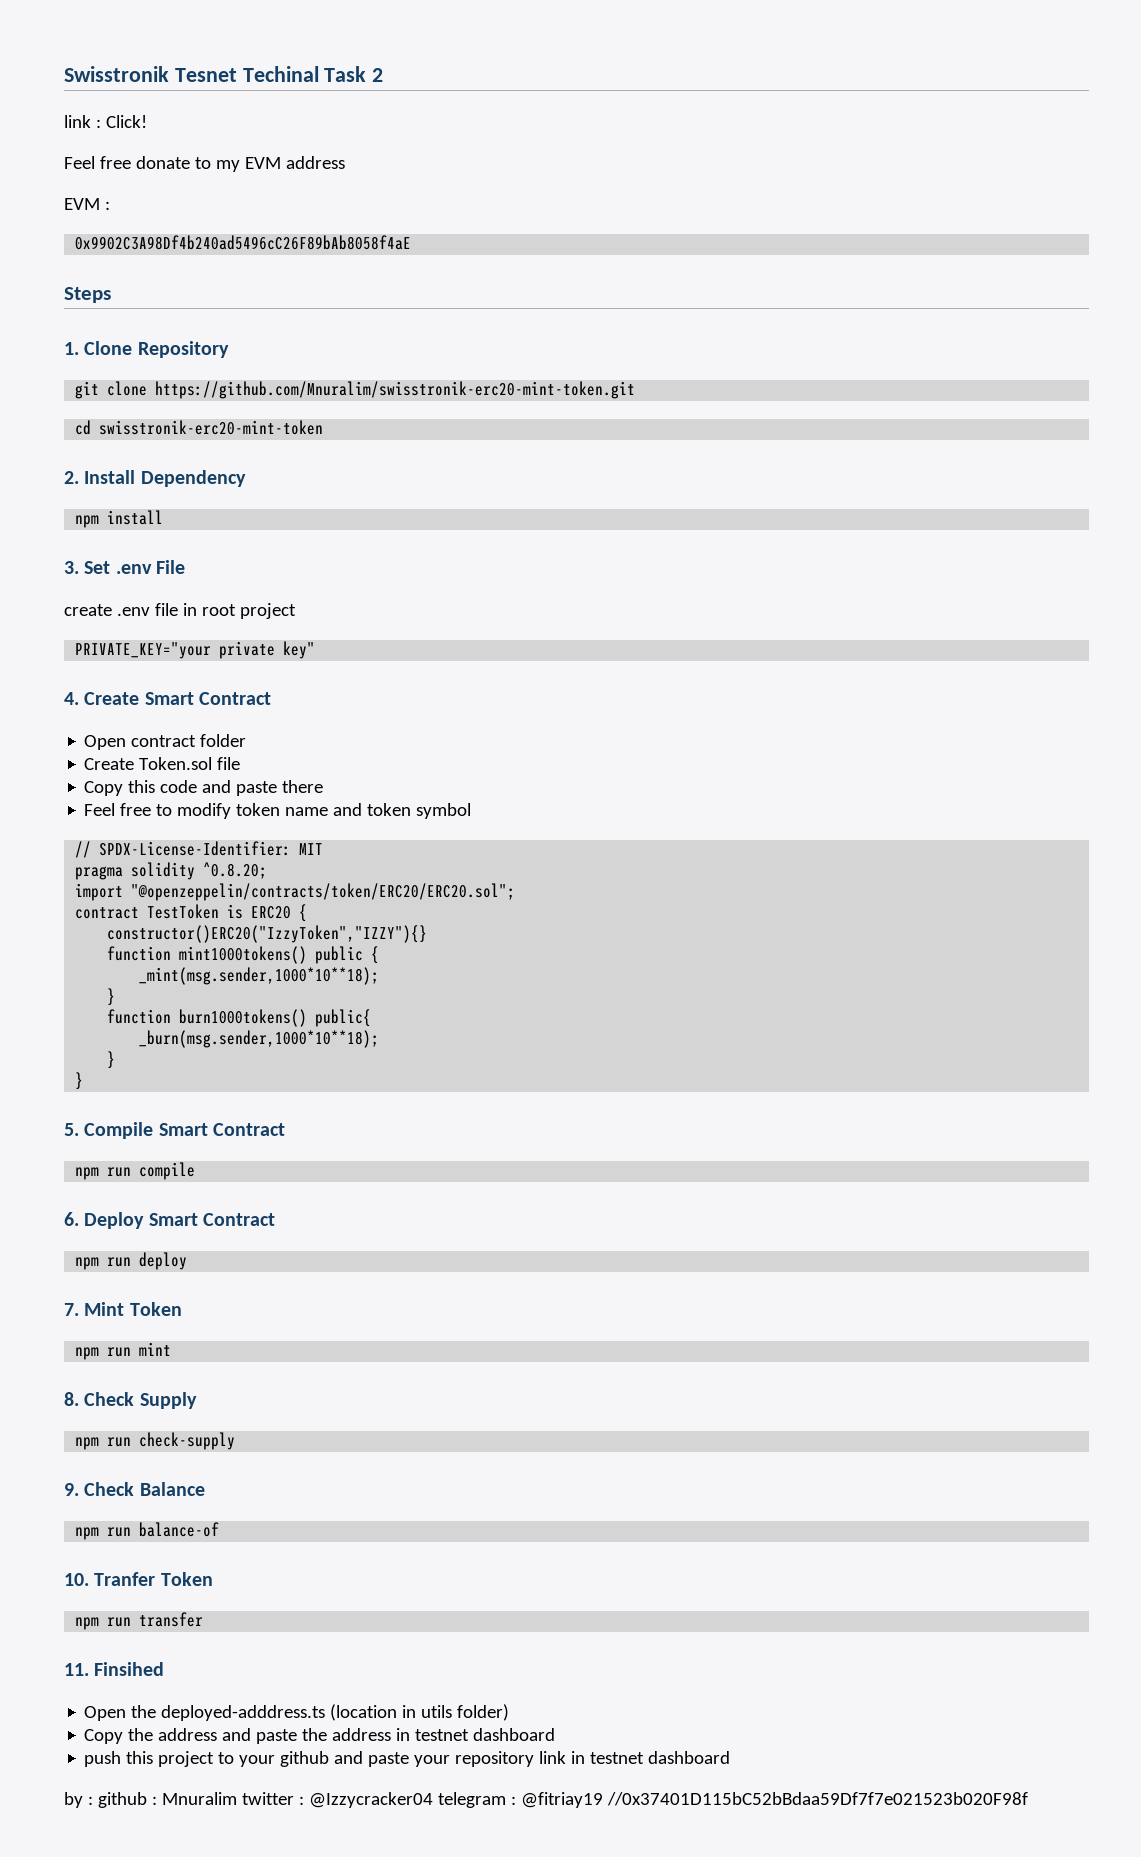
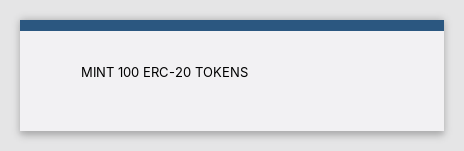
- Swisstronik Tesnet Techinal Task 2
- link : Click!
- Feel free donate to my EVM address
- EVM :
- 0x9902C3A98Df4b240ad5496cC26F89bAb8058f4aE
- Steps
- 1. Clone Repository
- git clone https://github.com/Mnuralim/swisstronik-erc20-mint-token.git
- cd swisstronik-erc20-mint-token
- 2. Install Dependency
- npm install
- 3. Set .env File
- create .env file in root project
- PRIVATE_KEY="your private key"
- 4. Create Smart Contract
- Open contract folder
- Create Token.sol file
- Copy this code and paste there
- Feel free to modify token name and token symbol
- // SPDX-License-Identifier: MIT
- pragma solidity ^0.8.20;
- import "@openzeppelin/contracts/token/ERC20/ERC20.sol";
- contract TestToken is ERC20 {
- constructor()ERC20("IzzyToken","IZZY"){}
- function mint1000tokens() public {
- _mint(msg.sender,1000*10**18);
- }
- function burn1000tokens() public{
- _burn(msg.sender,1000*10**18);
- }
- }
- 5. Compile Smart Contract
- npm run compile
- 6. Deploy Smart Contract
- npm run deploy
- 7. Mint Token
- npm run mint
- 8. Check Supply
- npm run check-supply
- 9. Check Balance
- npm run balance-of
- 10. Tranfer Token
- npm run transfer
- 11. Finsihed
- Open the deployed-adddress.ts (location in utils folder)
- Copy the address and paste the address in testnet dashboard
- push this project to your github and paste your repository link in testnet dashboard
- by : github : Mnuralim twitter : @Izzycracker04 telegram : @fitriay19 //0x37401D115bC52bBdaa59Df7f7e021523b020F98f
+ MINT 100 ERC-20 TOKENS

